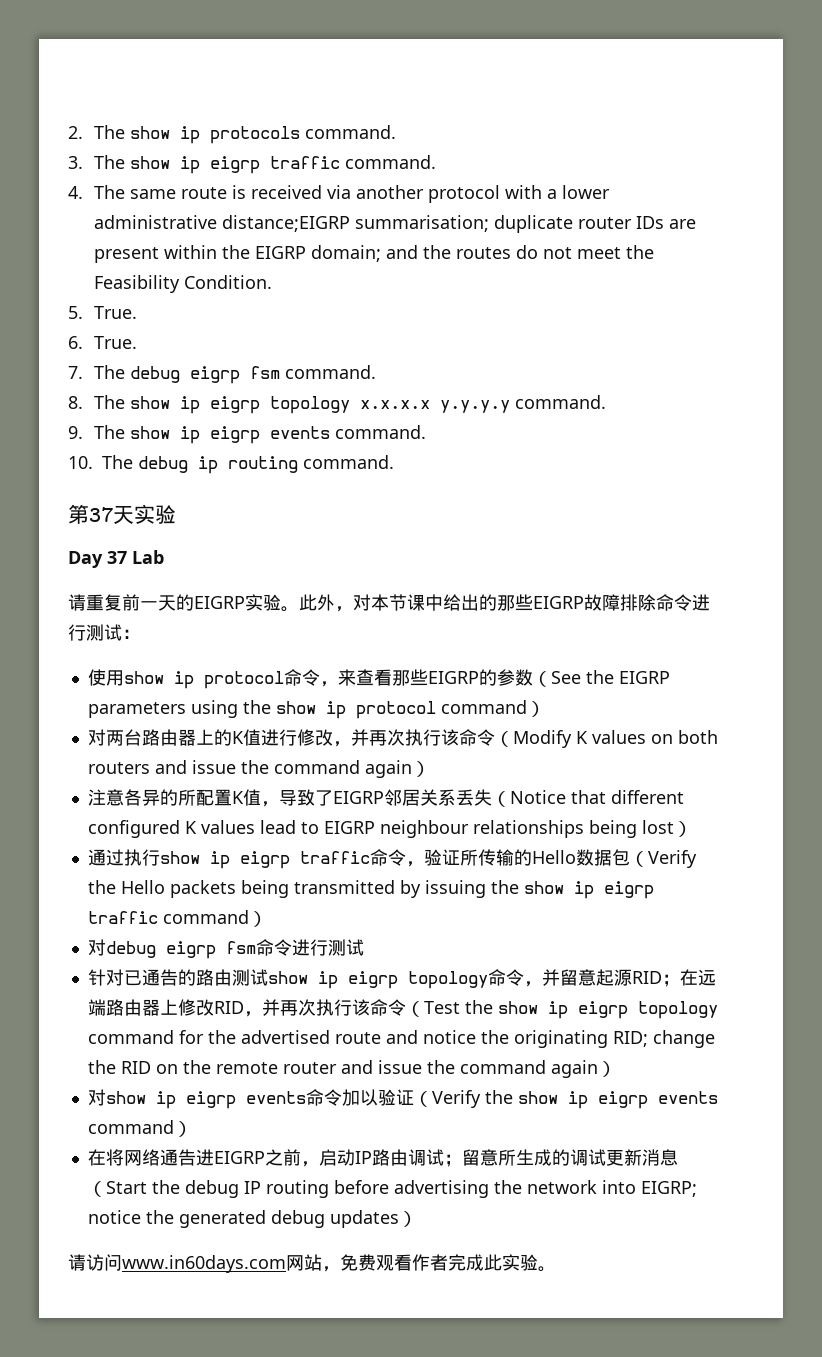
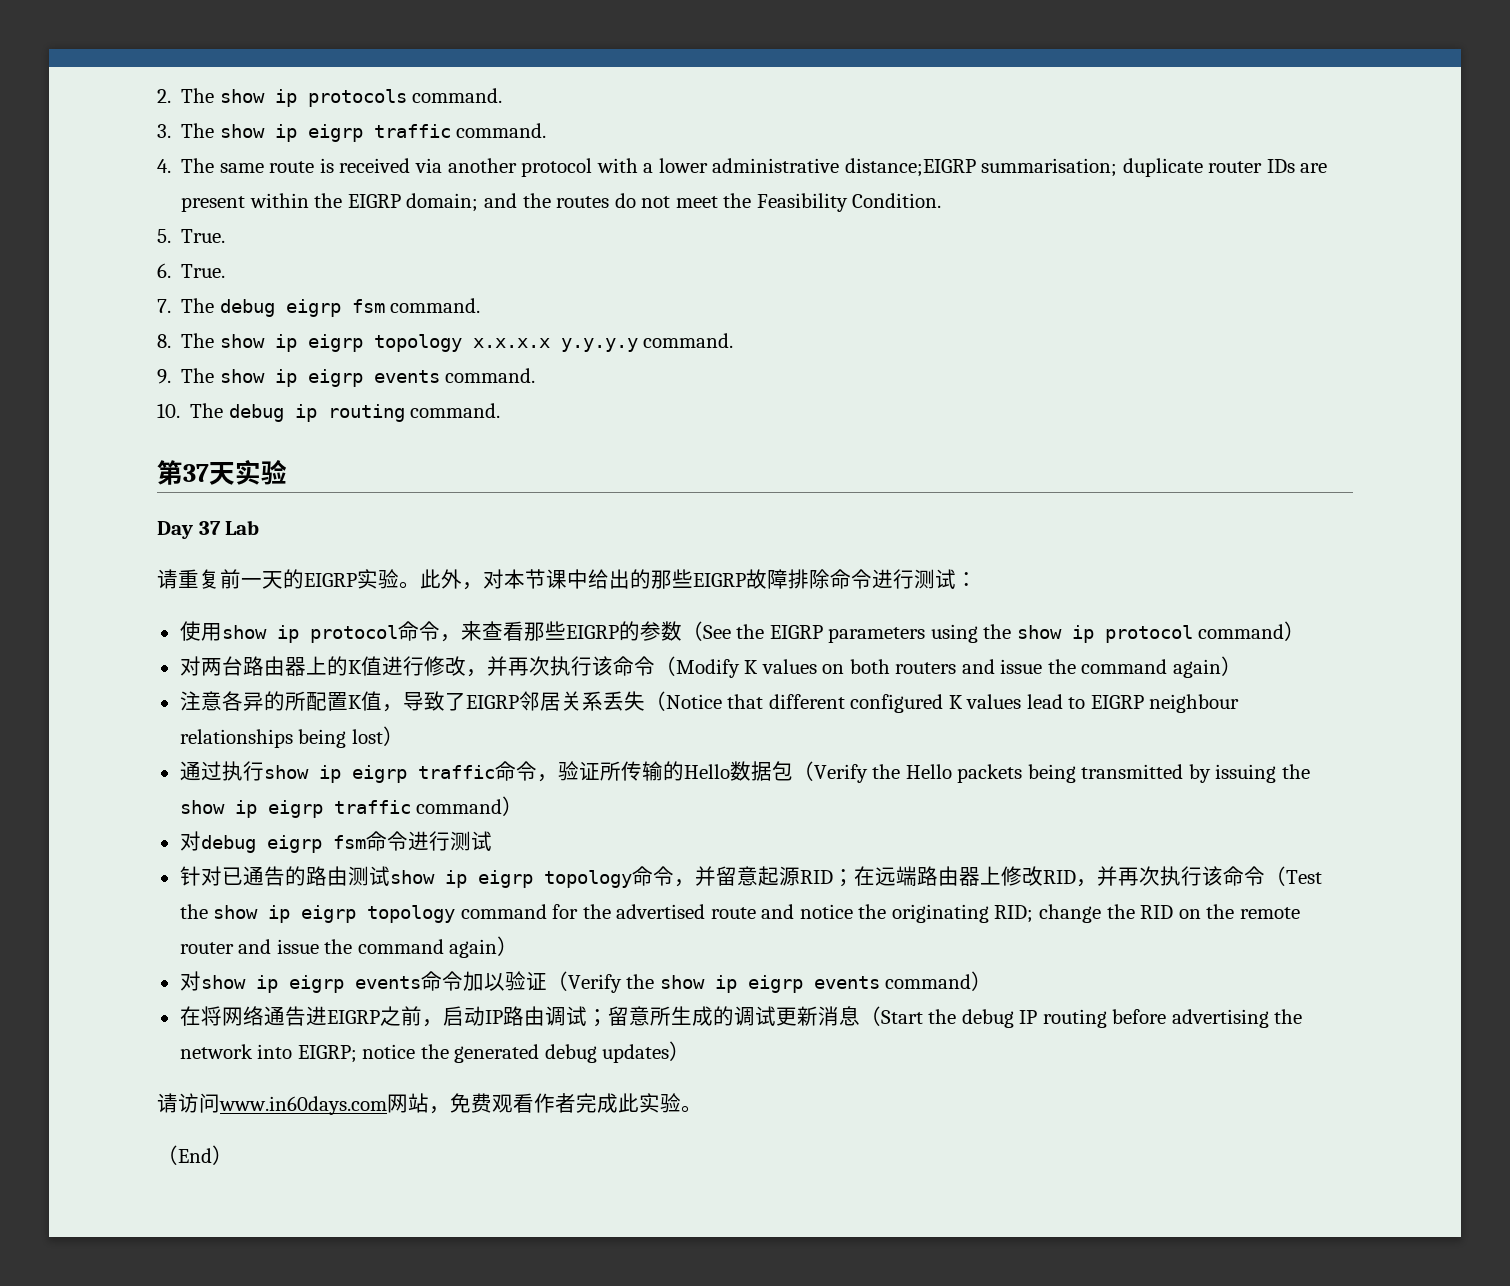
+ （End）

